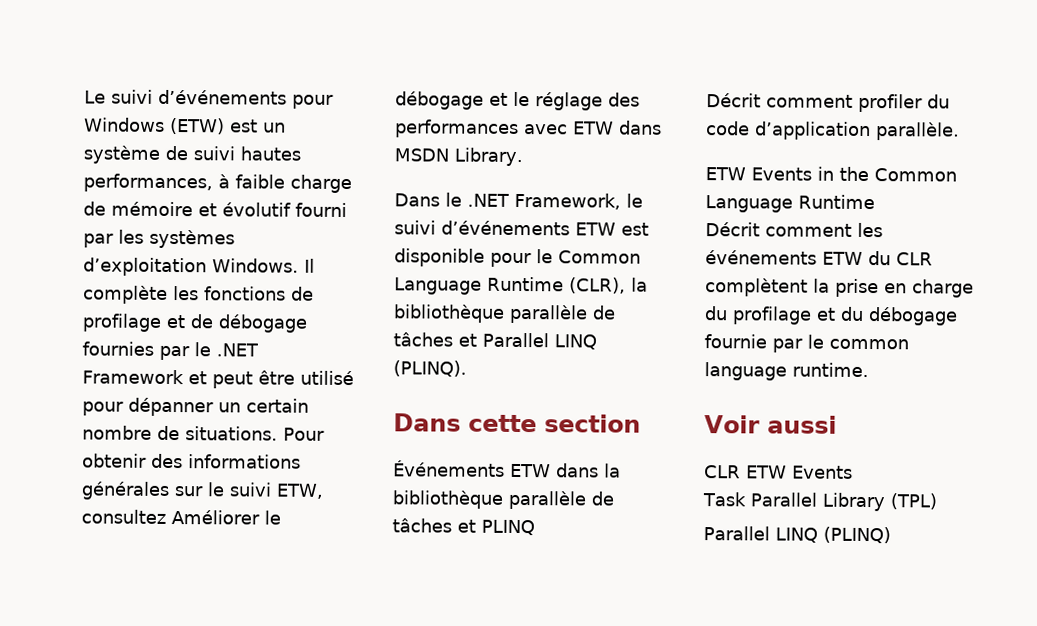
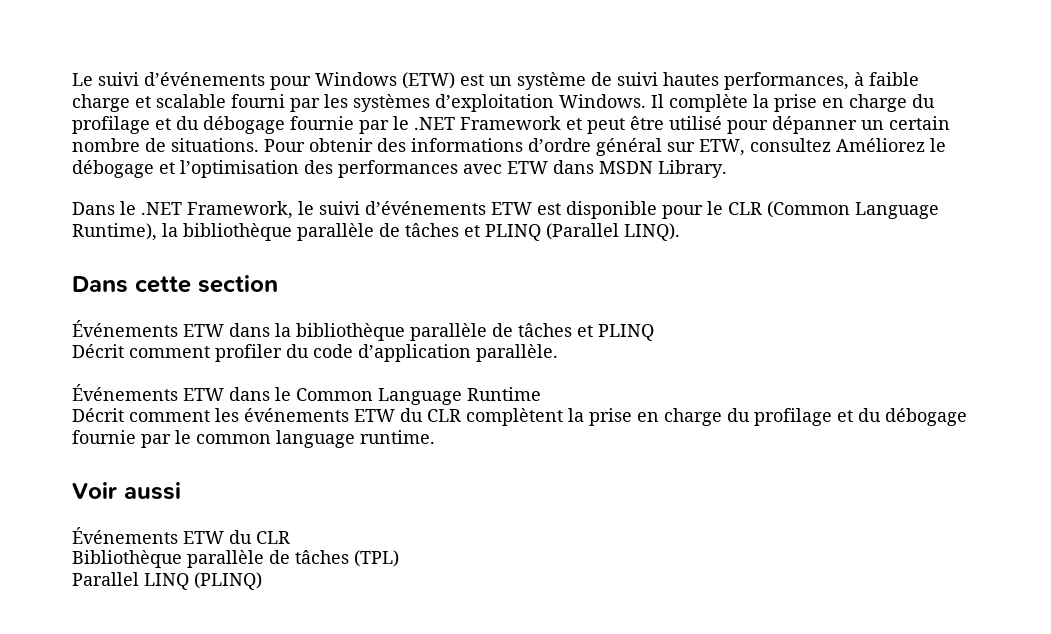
- Le suivi d’événements pour Windows (ETW) est un système de suivi hautes performances, à faible charge de mémoire et évolutif fourni par les systèmes d’exploitation Windows.
+ Le suivi d’événements pour Windows (ETW) est un système de suivi hautes performances, à faible charge et scalable fourni par les systèmes d’exploitation Windows.
- Il complète les fonctions de profilage et de débogage fournies par le .NET Framework et peut être utilisé pour dépanner un certain nombre de situations.
+ Il complète la prise en charge du profilage et du débogage fournie par le .NET Framework et peut être utilisé pour dépanner un certain nombre de situations.
- Pour obtenir des informations générales sur le suivi ETW, consultez Améliorer le débogage et le réglage des performances avec ETW dans MSDN Library.
+ Pour obtenir des informations d’ordre général sur ETW, consultez Améliorez le débogage et l’optimisation des performances avec ETW dans MSDN Library.
- Dans le .NET Framework, le suivi d’événements ETW est disponible pour le Common Language Runtime (CLR), la bibliothèque parallèle de tâches et Parallel LINQ (PLINQ).
+ Dans le .NET Framework, le suivi d’événements ETW est disponible pour le CLR (Common Language Runtime), la bibliothèque parallèle de tâches et PLINQ (Parallel LINQ).
- ETW Events in the Common Language Runtime
+ Événements ETW dans le Common Language Runtime
- CLR ETW Events
- Task Parallel Library (TPL)
+ Événements ETW du CLR
+ Bibliothèque parallèle de tâches (TPL)

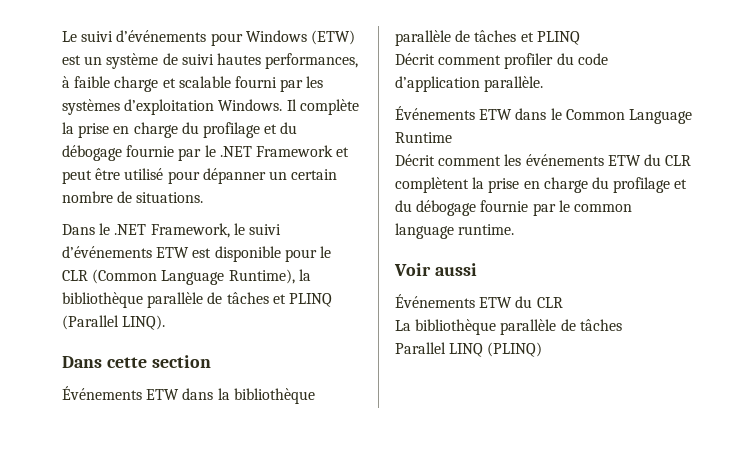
- Pour obtenir des informations d’ordre général sur ETW, consultez Améliorez le débogage et l’optimisation des performances avec ETW dans MSDN Library.
- Bibliothèque parallèle de tâches (TPL)
+ La bibliothèque parallèle de tâches

